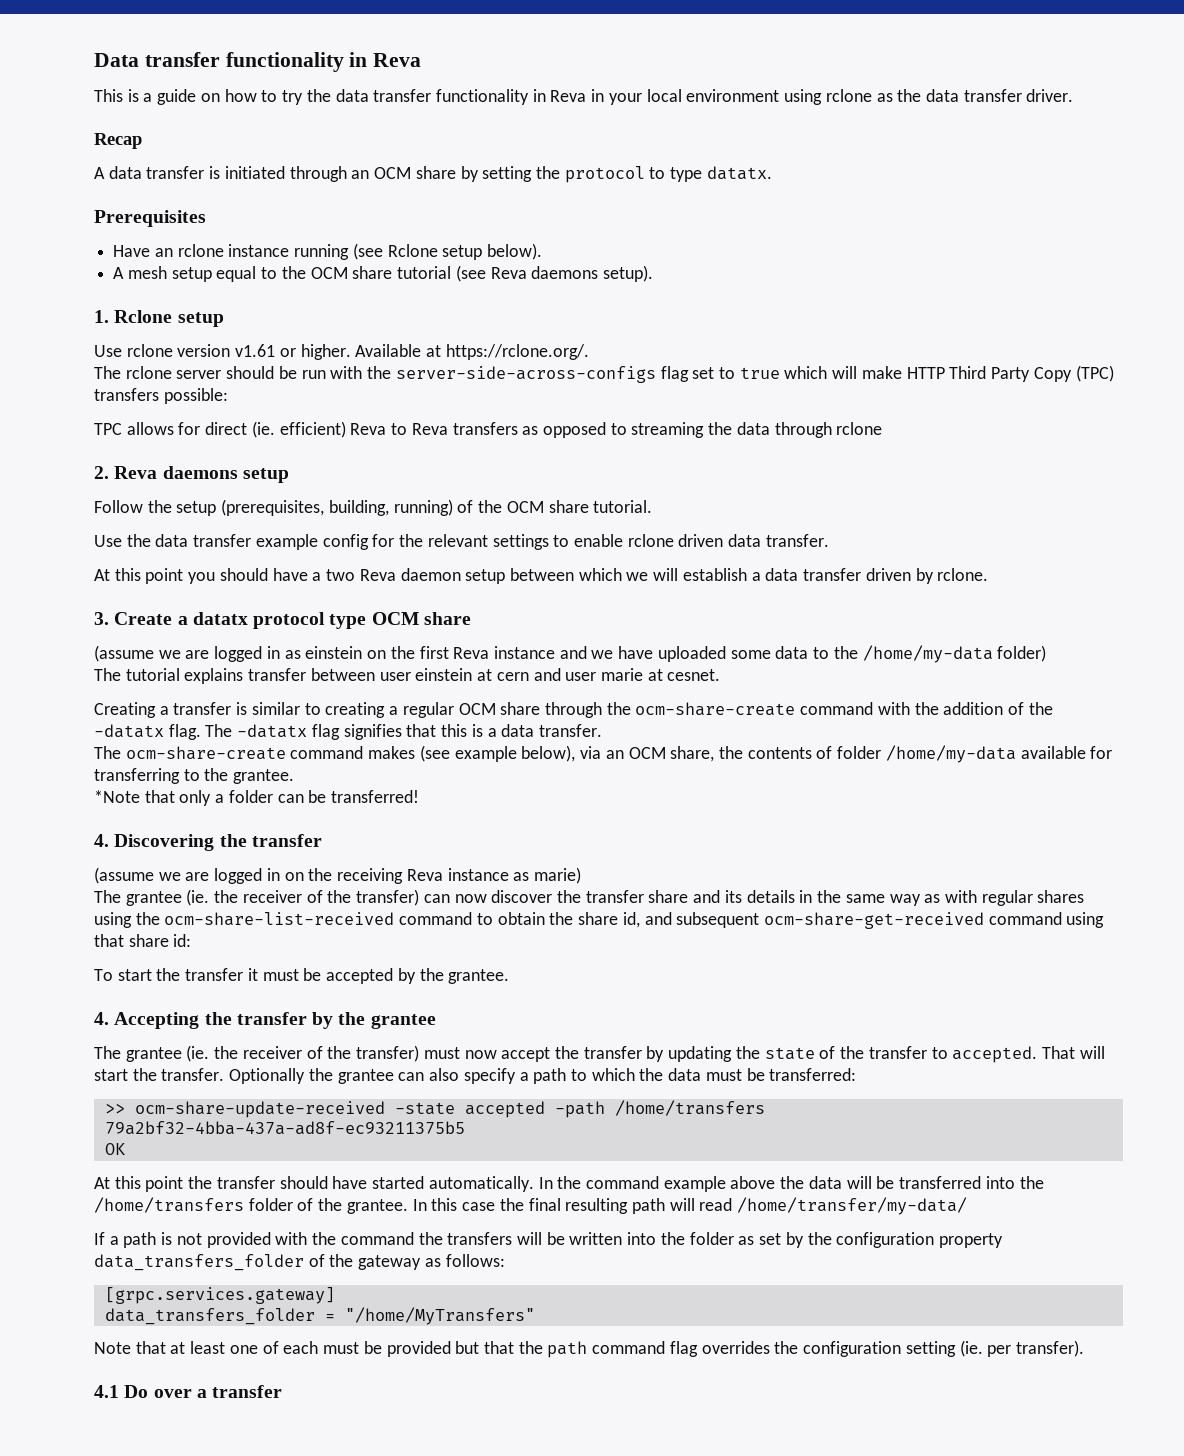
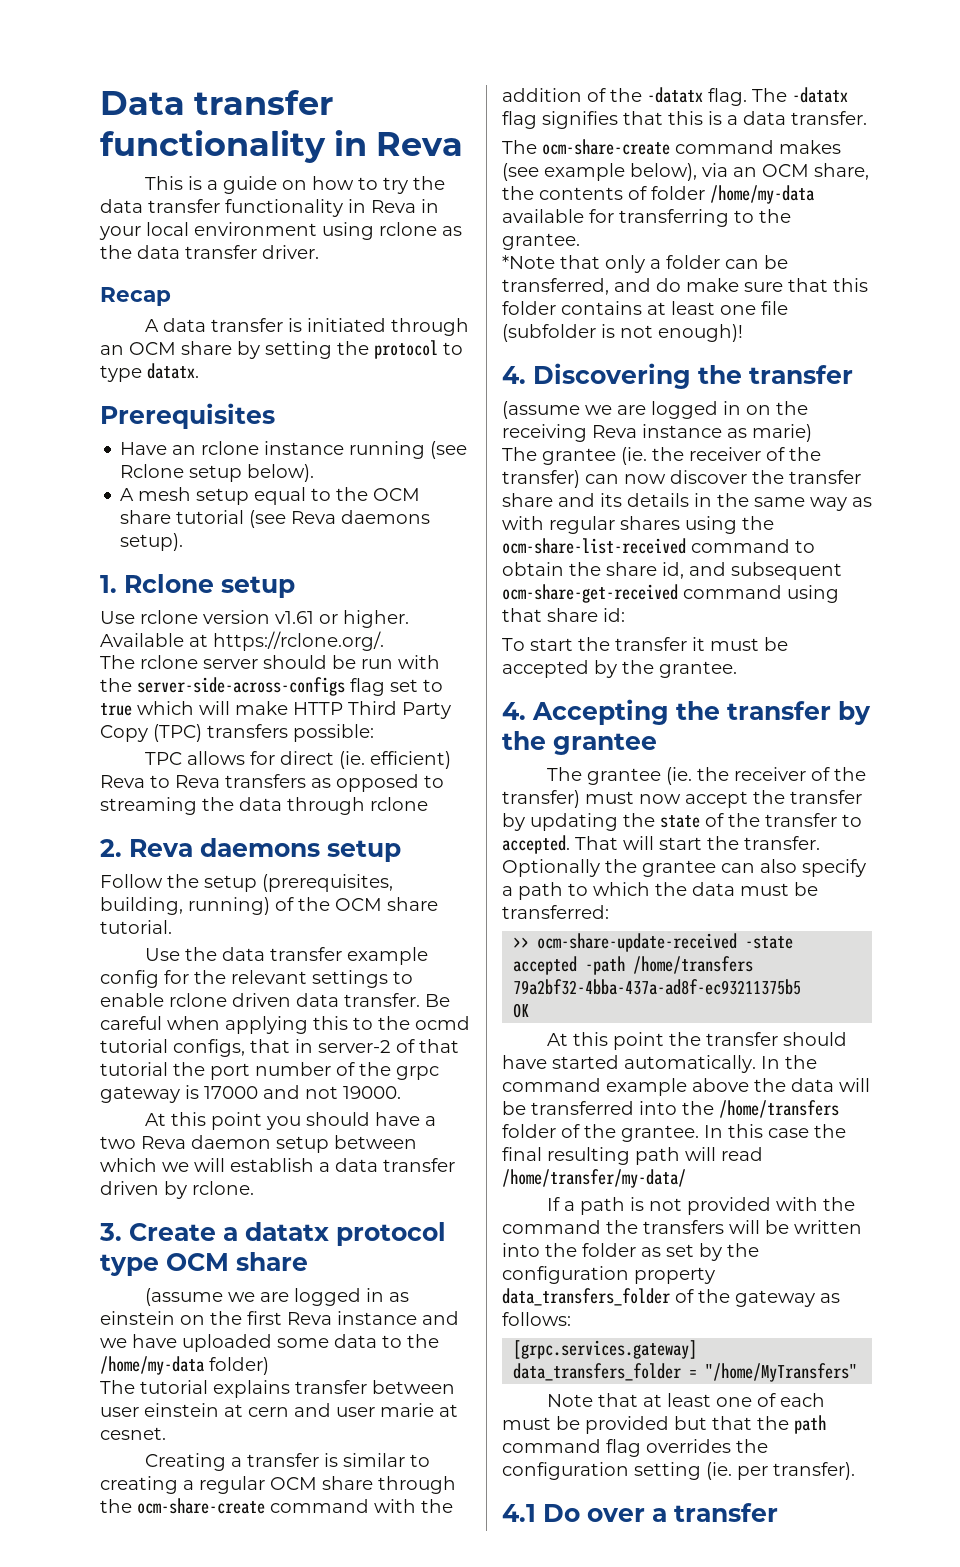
+ Be careful when applying this to the ocmd tutorial configs, that in server-2 of that tutorial the port number of the grpc gateway is 17000 and not 19000.
- *Note that only a folder can be transferred!
+ *Note that only a folder can be transferred, and do make sure that this folder contains at least one file (subfolder is not enough)!

